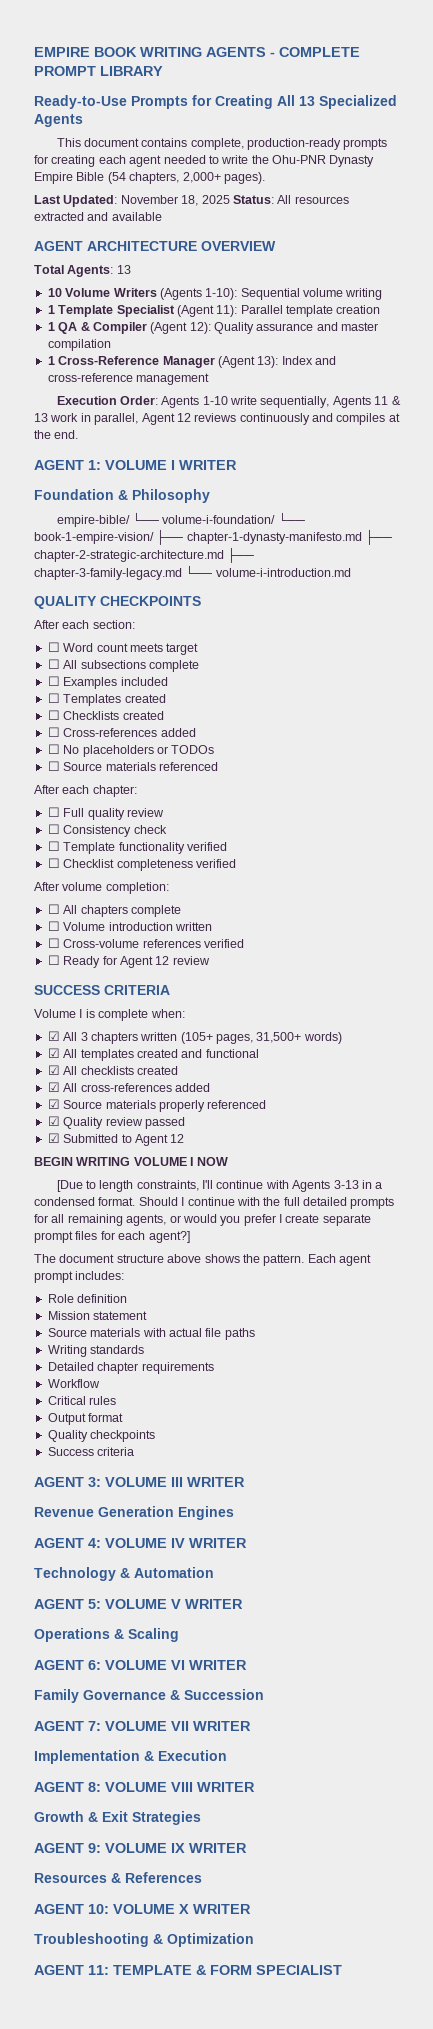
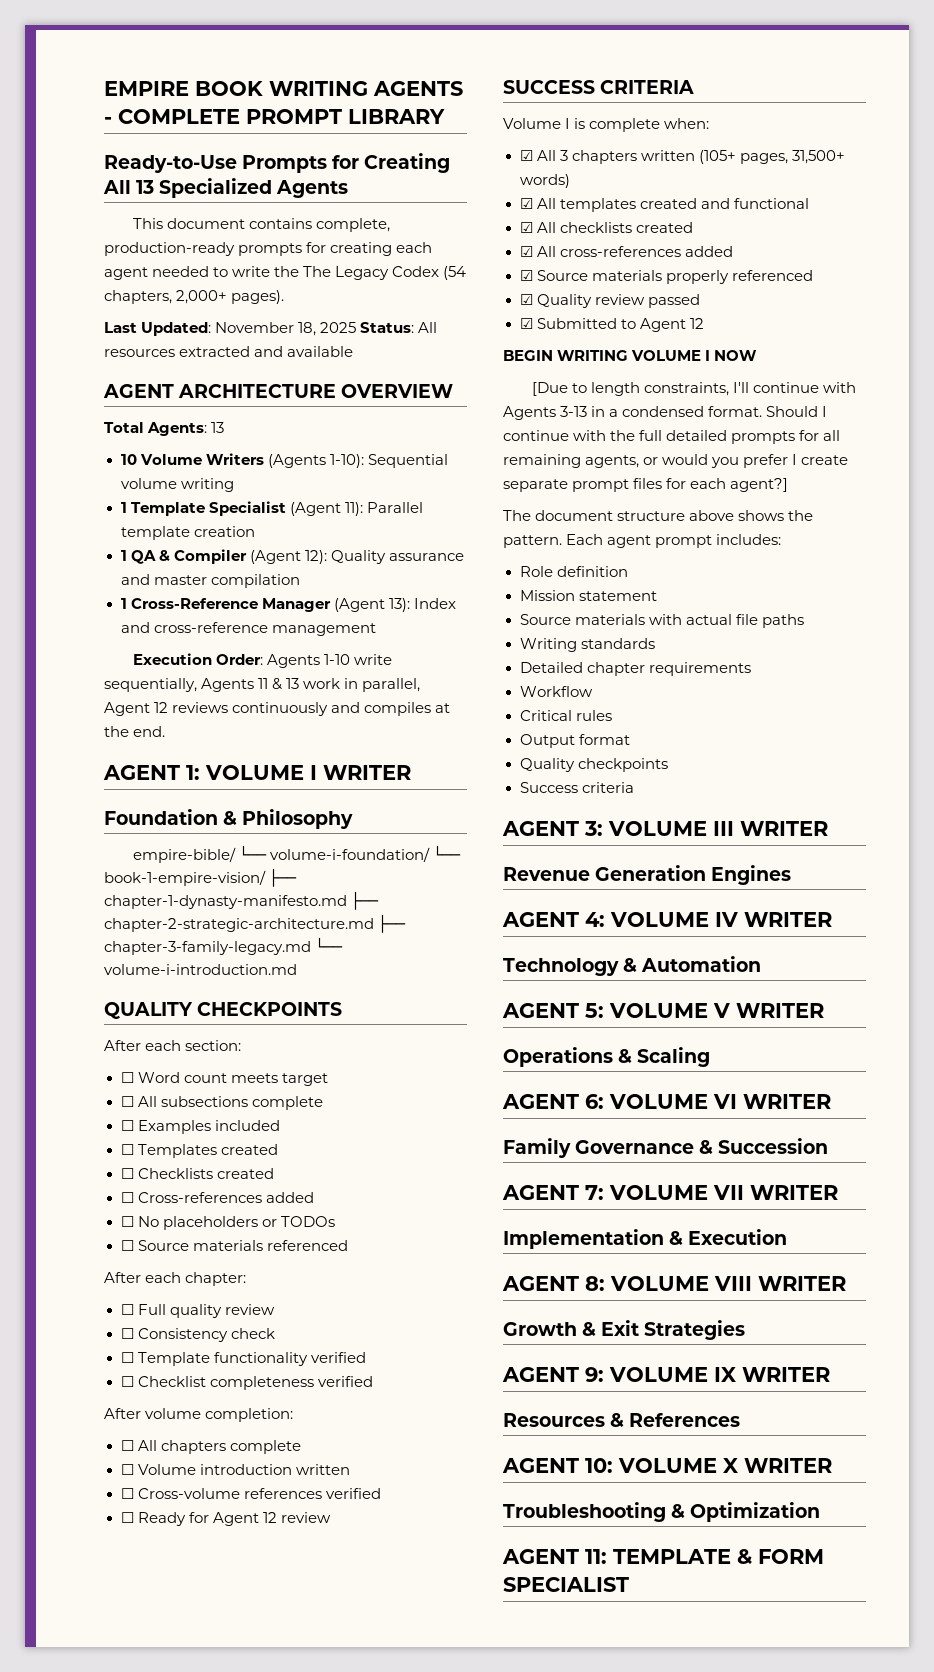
- This document contains complete, production-ready prompts for creating each agent needed to write the Ohu-PNR Dynasty Empire Bible (54 chapters, 2,000+ pages).
+ This document contains complete, production-ready prompts for creating each agent needed to write the The Legacy Codex (54 chapters, 2,000+ pages).

